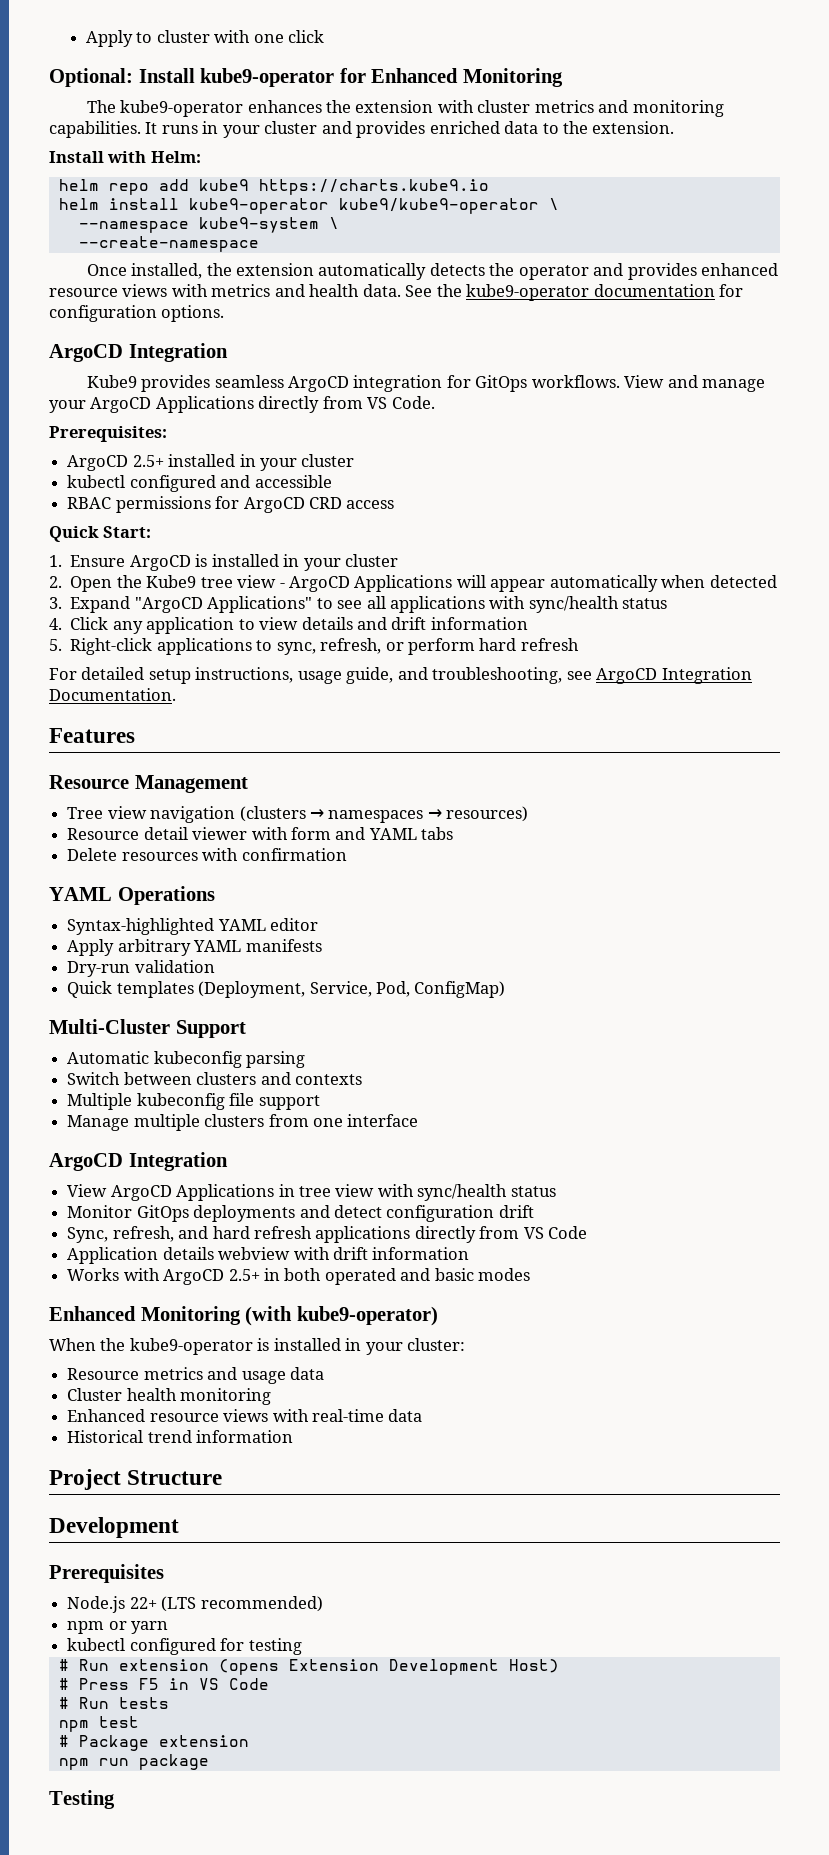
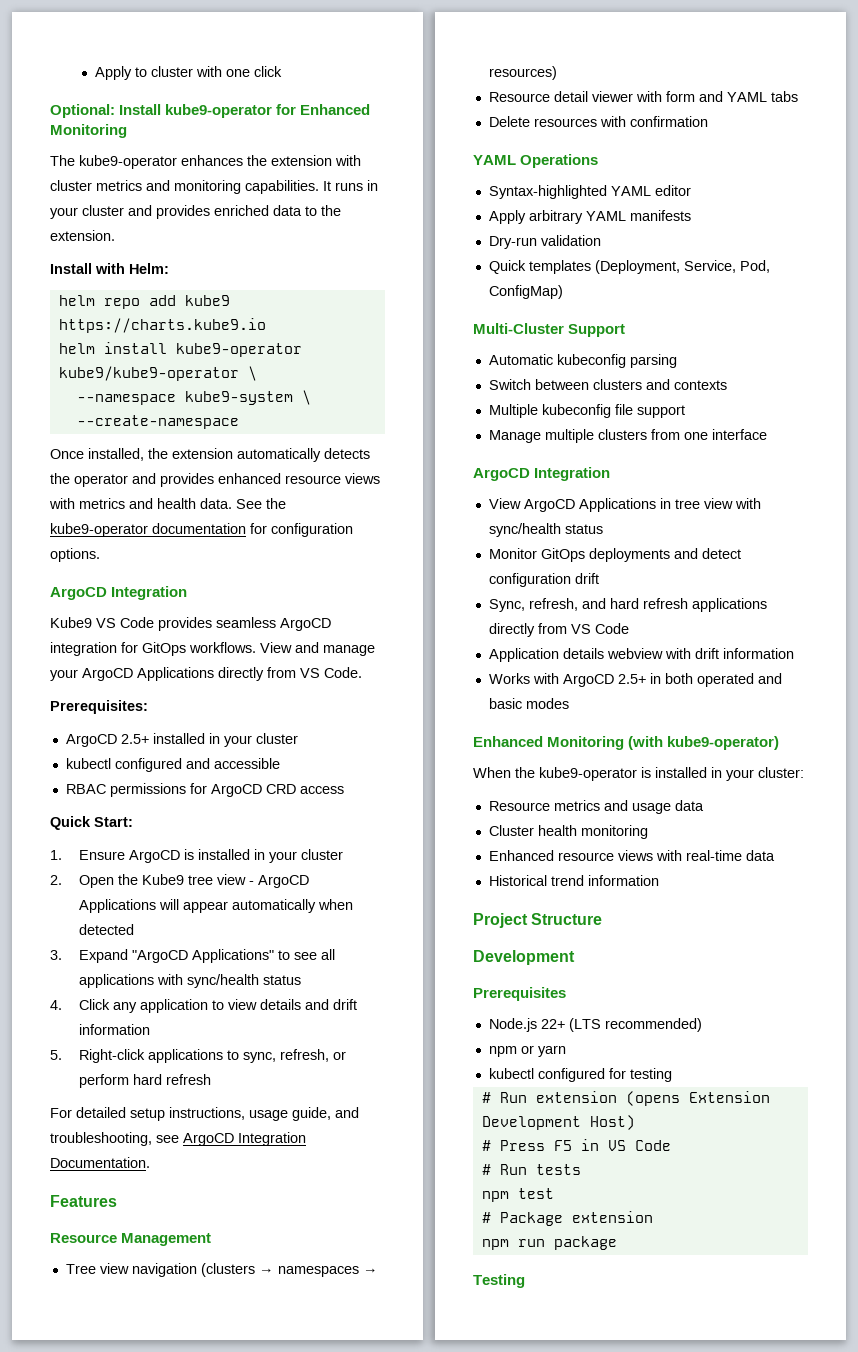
- Kube9 provides seamless ArgoCD integration for GitOps workflows.
+ Kube9 VS Code provides seamless ArgoCD integration for GitOps workflows.

